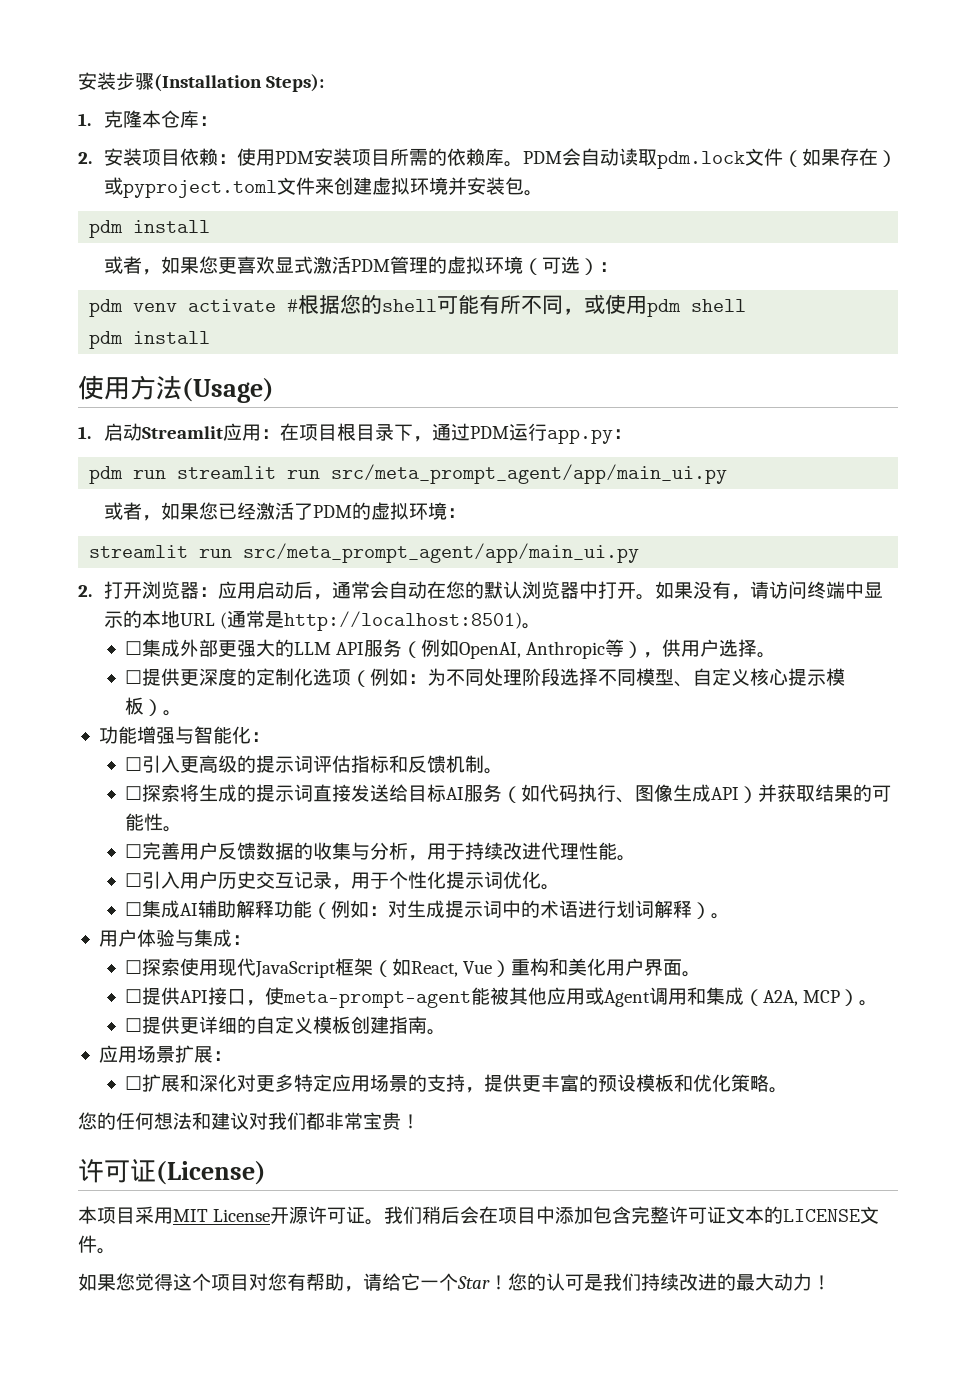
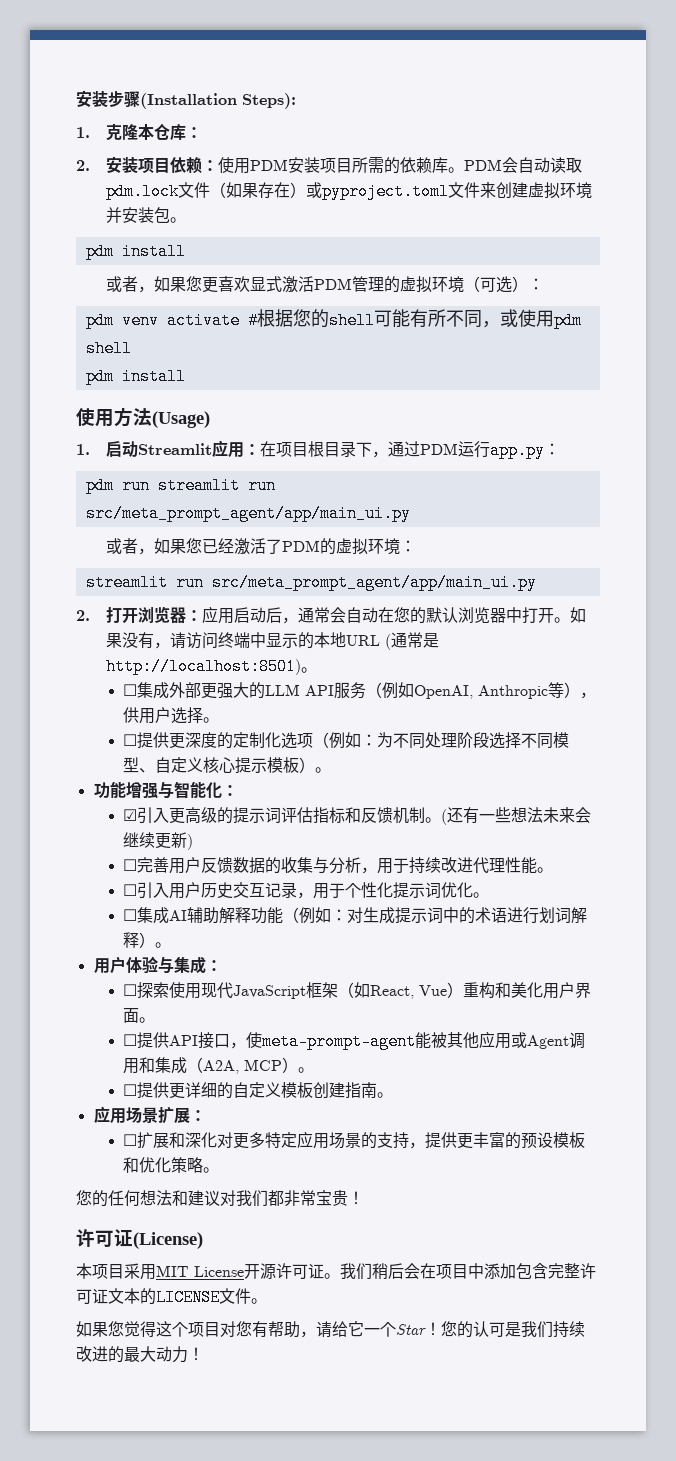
- ☐引入更高级的提示词评估指标和反馈机制。
- ☐探索将生成的提示词直接发送给目标AI服务（如代码执行、图像生成API）并获取结果的可能性。
+ ☑引入更高级的提示词评估指标和反馈机制。(还有一些想法未来会继续更新)

